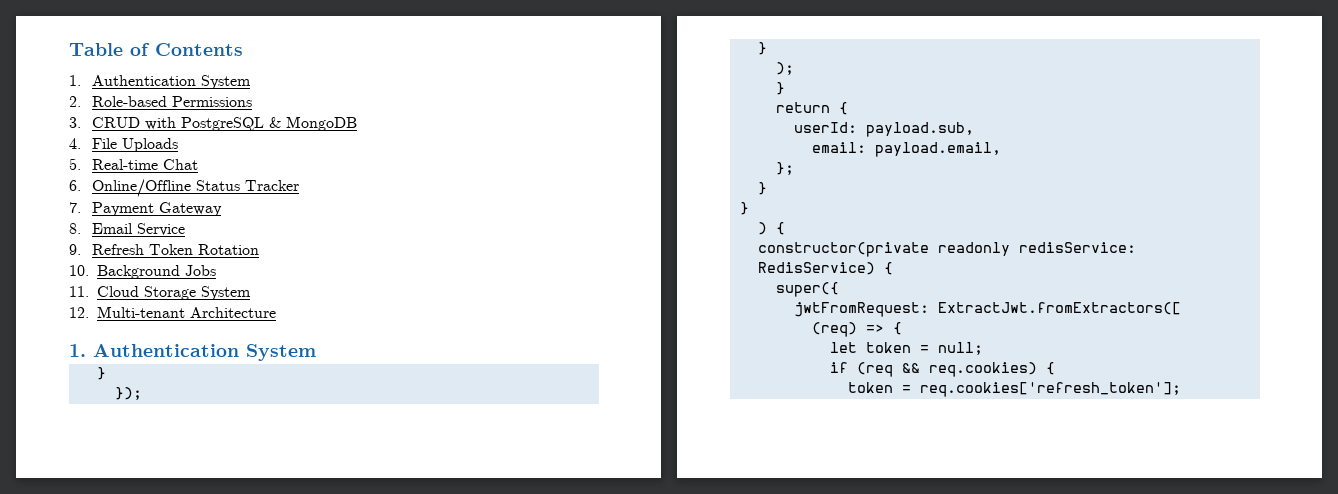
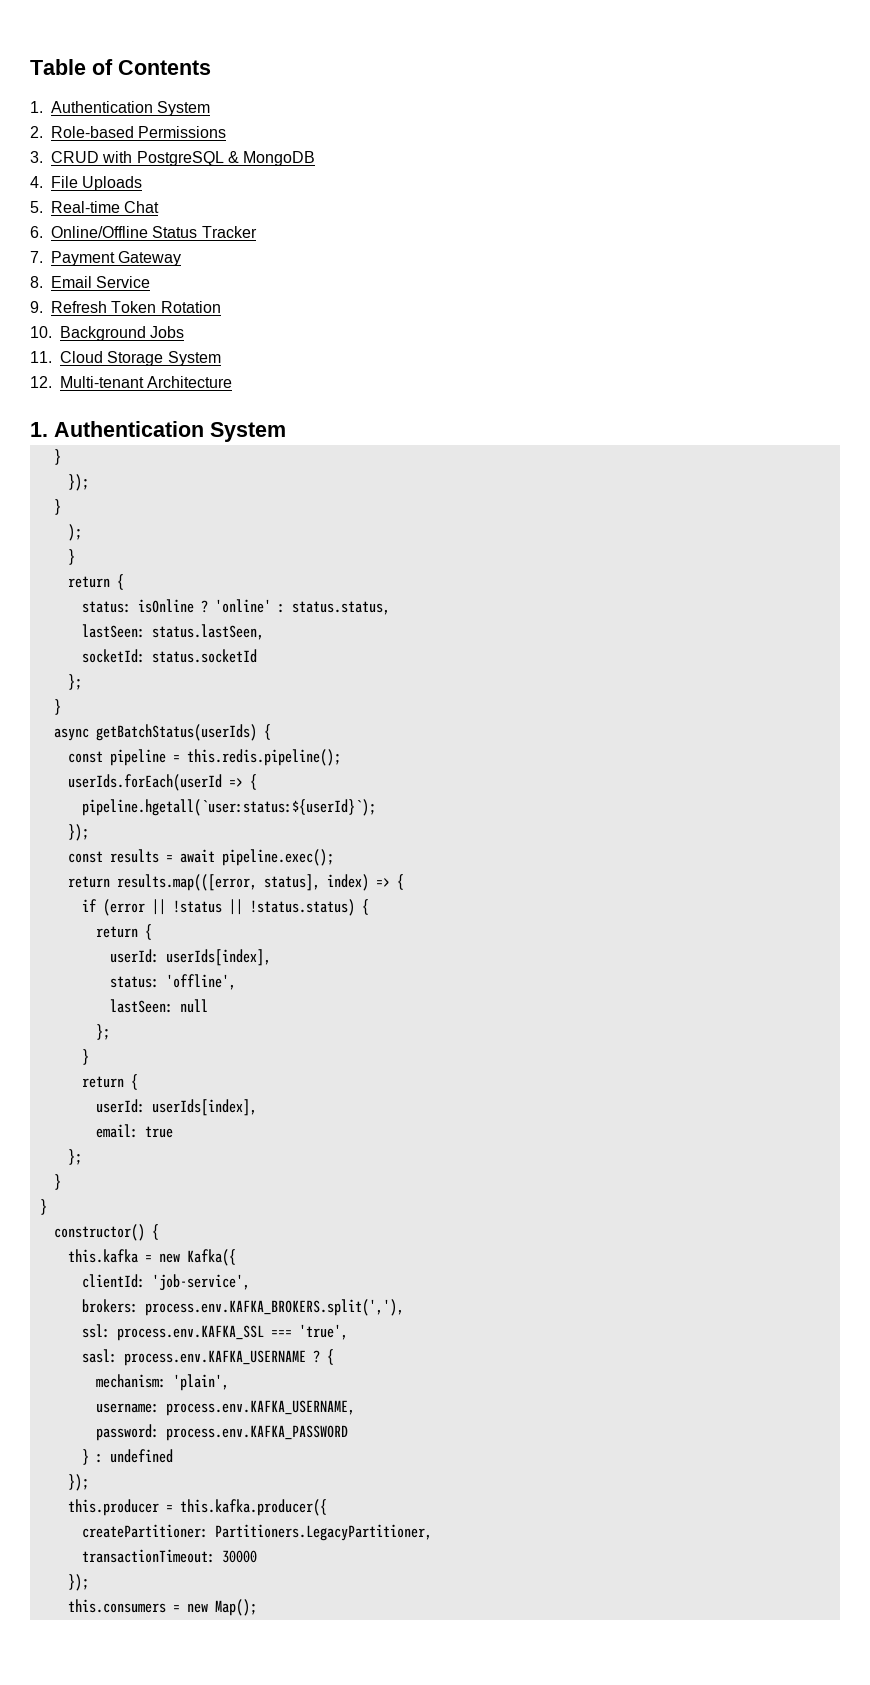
- userId: payload.sub,
+ status: isOnline ? 'online' : status.status,
+ lastSeen: status.lastSeen,
+ socketId: status.socketId
+ };
+ }
+ async getBatchStatus(userIds) {
+ const pipeline = this.redis.pipeline();
+ userIds.forEach(userId => {
+ pipeline.hgetall(`user:status:${userId}`);
+ });
+ const results = await pipeline.exec();
+ return results.map(([error, status], index) => {
+ if (error || !status || !status.status) {
+ return {
+ userId: userIds[index],
+ status: 'offline',
+ lastSeen: null
+ };
+ }
+ return {
+ userId: userIds[index],
- email: payload.email,
+ email: true
- ) {
- constructor(private readonly redisService: RedisService) {
- super({
- jwtFromRequest: ExtractJwt.fromExtractors([
- (req) => {
- let token = null;
- if (req && req.cookies) {
- token = req.cookies['refresh_token'];
+ constructor() {
+ this.kafka = new Kafka({
+ clientId: 'job-service',
+ brokers: process.env.KAFKA_BROKERS.split(','),
+ ssl: process.env.KAFKA_SSL === 'true',
+ sasl: process.env.KAFKA_USERNAME ? {
+ mechanism: 'plain',
+ username: process.env.KAFKA_USERNAME,
+ password: process.env.KAFKA_PASSWORD
+ } : undefined
+ });
+ this.producer = this.kafka.producer({
+ createPartitioner: Partitioners.LegacyPartitioner,
+ transactionTimeout: 30000
+ });
+ this.consumers = new Map();

